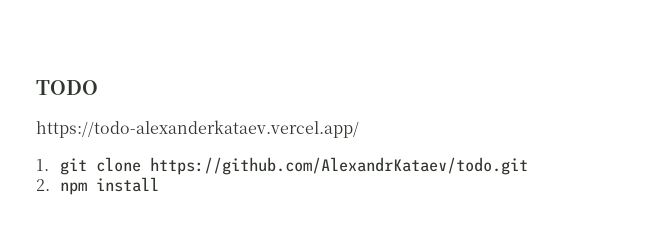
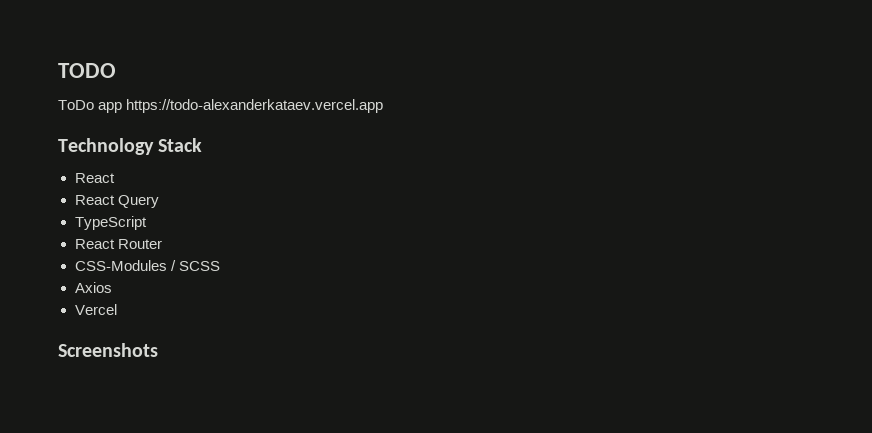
- https://todo-alexanderkataev.vercel.app/
- 1. git clone https://github.com/AlexandrKataev/todo.git
- 2. npm install
+ ToDo app https://todo-alexanderkataev.vercel.app
+ Technology Stack
+ React
+ React Query
+ TypeScript
+ React Router
+ CSS-Modules / SCSS
+ Axios
+ Vercel
+ Screenshots

